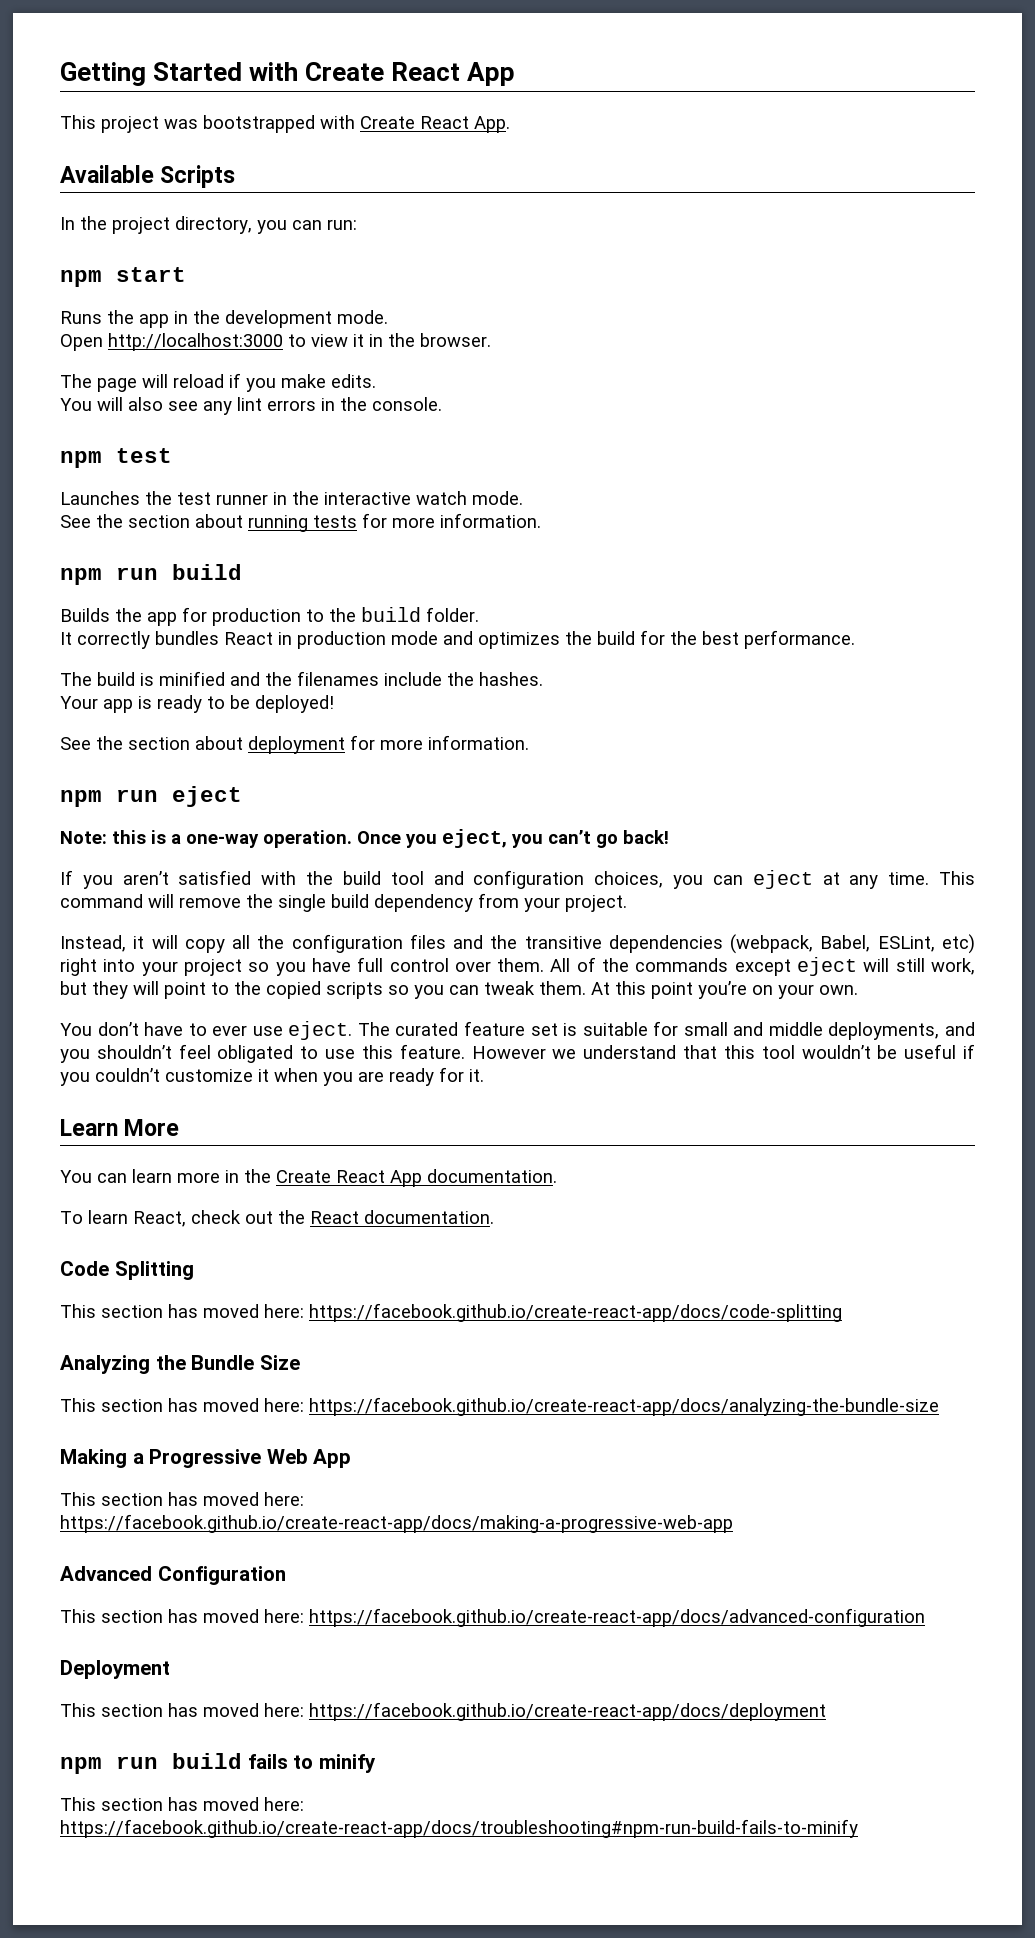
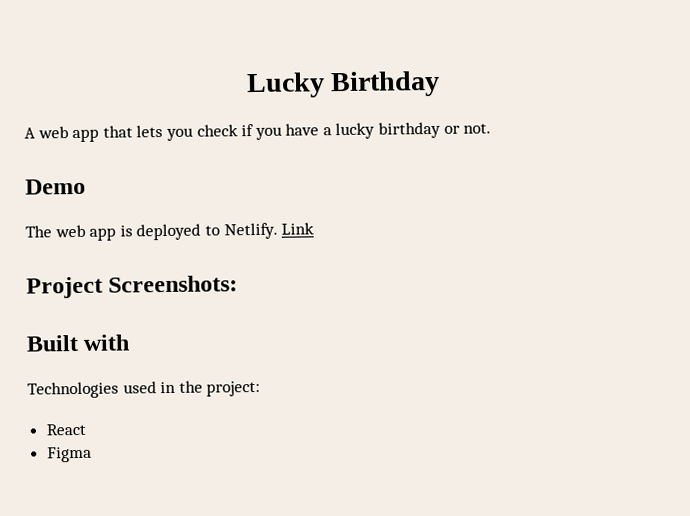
- Getting Started with Create React App
- This project was bootstrapped with Create React App.
- Available Scripts
- In the project directory, you can run:
- npm start
- Runs the app in the development mode.
- Open http://localhost:3000 to view it in the browser.
- The page will reload if you make edits.
- You will also see any lint errors in the console.
- npm test
- Launches the test runner in the interactive watch mode.
- See the section about running tests for more information.
- npm run build
- Builds the app for production to the build folder.
- It correctly bundles React in production mode and optimizes the build for the best performance.
- The build is minified and the filenames include the hashes.
- Your app is ready to be deployed!
- See the section about deployment for more information.
- npm run eject
- Note: this is a one-way operation. Once you eject, you can’t go back!
- If you aren’t satisfied with the build tool and configuration choices, you can eject at any time. This command will remove the single build dependency from your project.
- Instead, it will copy all the configuration files and the transitive dependencies (webpack, Babel, ESLint, etc) right into your project so you have full control over them. All of the commands except eject will still work, but they will point to the copied scripts so you can tweak them. At this point you’re on your own.
- You don’t have to ever use eject. The curated feature set is suitable for small and middle deployments, and you shouldn’t feel obligated to use this feature. However we understand that this tool wouldn’t be useful if you couldn’t customize it when you are ready for it.
- Learn More
- You can learn more in the Create React App documentation.
- To learn React, check out the React documentation.
- Code Splitting
- This section has moved here: https://facebook.github.io/create-react-app/docs/code-splitting
- Analyzing the Bundle Size
- This section has moved here: https://facebook.github.io/create-react-app/docs/analyzing-the-bundle-size
- Making a Progressive Web App
- This section has moved here: https://facebook.github.io/create-react-app/docs/making-a-progressive-web-app
- Advanced Configuration
- This section has moved here: https://facebook.github.io/create-react-app/docs/advanced-configuration
- Deployment
- This section has moved here: https://facebook.github.io/create-react-app/docs/deployment
- npm run build fails to minify
- This section has moved here: https://facebook.github.io/create-react-app/docs/troubleshooting#npm-run-build-fails-to-minify
+ Lucky Birthday
+ A web app that lets you check if you have a lucky birthday or not.
+ Demo
+ The web app is deployed to Netlify. Link
+ Project Screenshots:
+ Built with
+ Technologies used in the project:
+ React
+ Figma

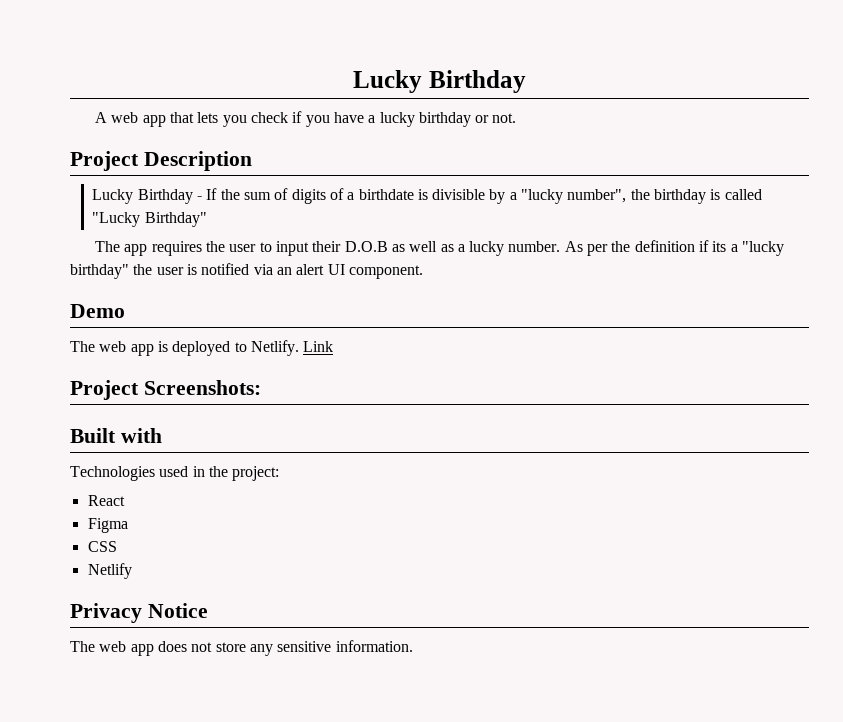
+ Project Description
+ Lucky Birthday - If the sum of digits of a birthdate is divisible by a "lucky number", the birthday is called "Lucky Birthday"
+ The app requires the user to input their D.O.B as well as a lucky number. As per the definition if its a "lucky birthday" the user is notified via an alert UI component.
+ CSS
+ Netlify
+ Privacy Notice
+ The web app does not store any sensitive information.

